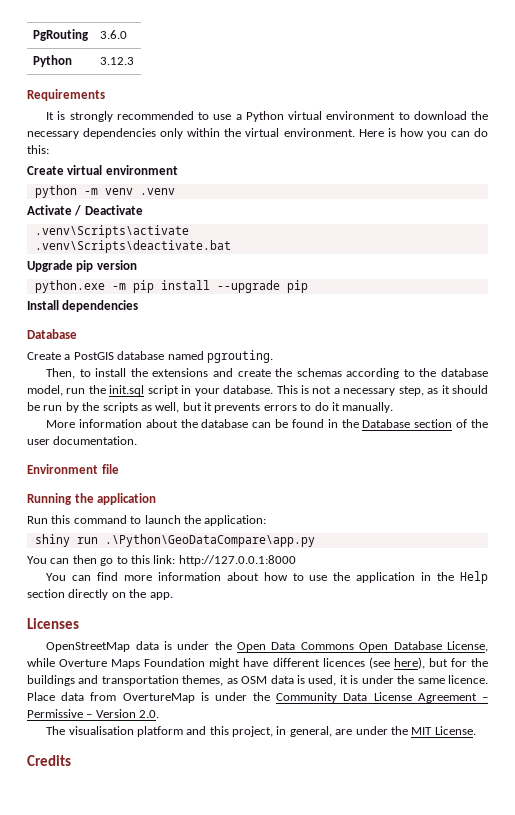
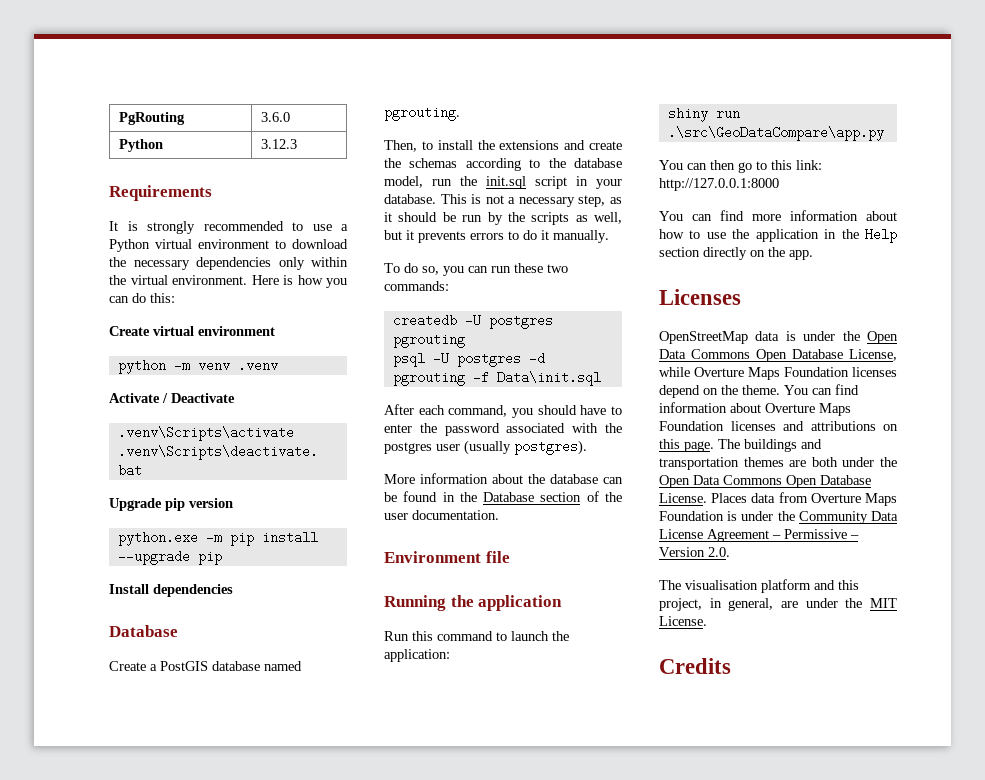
+ To do so, you can run these two commands:
+ createdb -U postgres pgrouting
+ psql -U postgres -d pgrouting -f Data\init.sql
+ After each command, you should have to enter the password associated with the postgres user (usually postgres).
- shiny run .\Python\GeoDataCompare\app.py
+ shiny run .\src\GeoDataCompare\app.py
- OpenStreetMap data is under the Open Data Commons Open Database License, while Overture Maps Foundation might have different licences (see here), but for the buildings and transportation themes, as OSM data is used, it is under the same licence. Place data from OvertureMap is under the Community Data License Agreement – Permissive – Version 2.0.
+ OpenStreetMap data is under the Open Data Commons Open Database License, while Overture Maps Foundation licenses depend on the theme. You can find information about Overture Maps Foundation licenses and attributions on this page. The buildings and transportation themes are both under the Open Data Commons Open Database License. Places data from Overture Maps Foundation is under the Community Data License Agreement – Permissive – Version 2.0.

